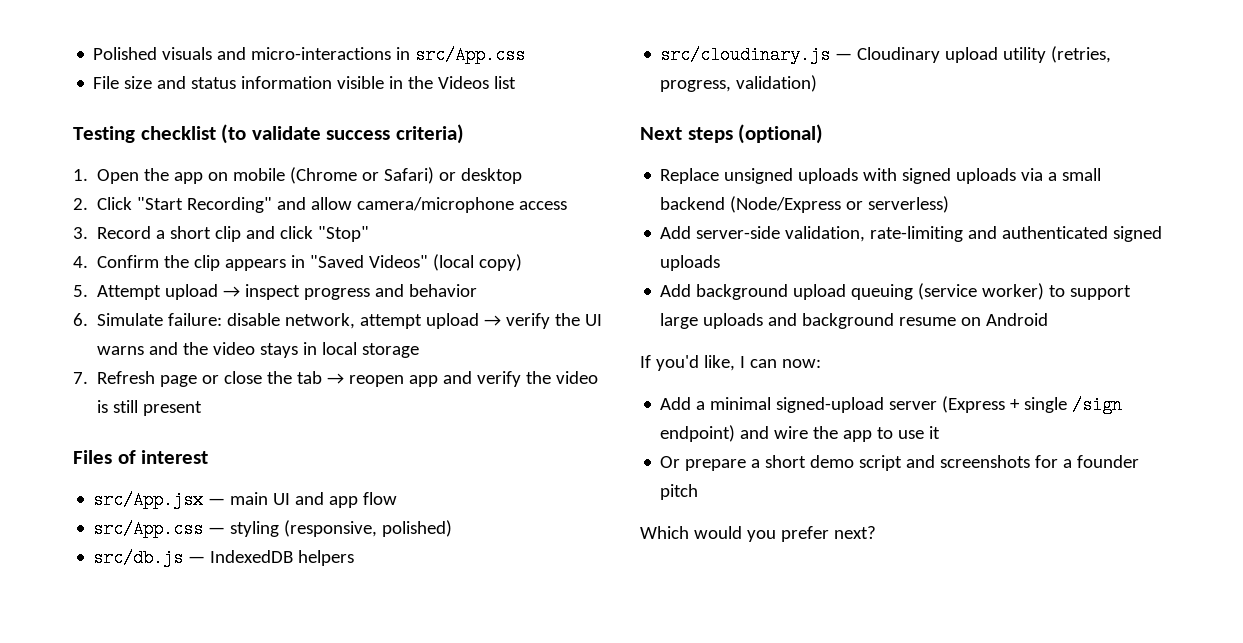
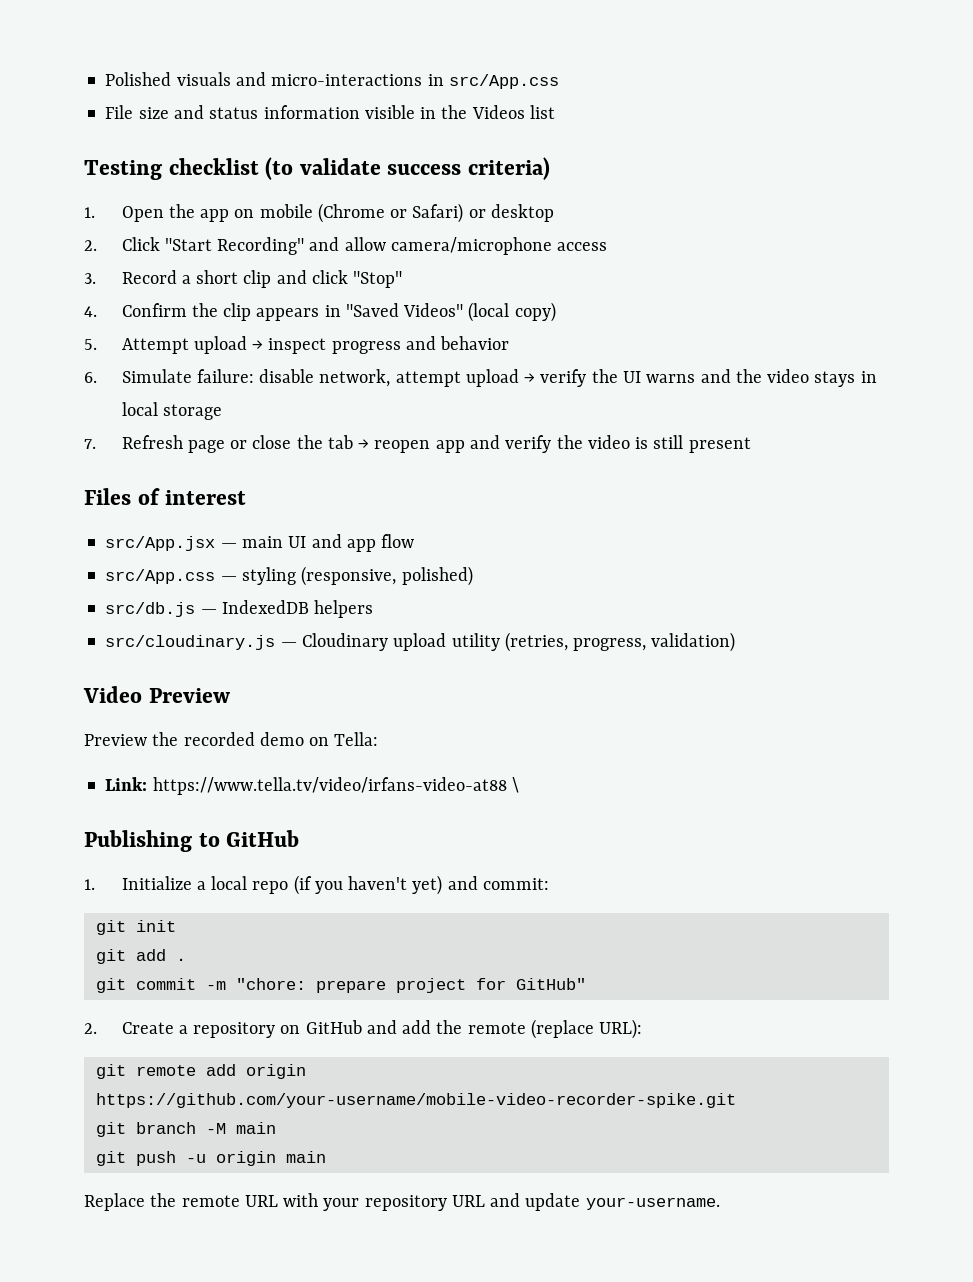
- Next steps (optional)
- Replace unsigned uploads with signed uploads via a small backend (Node/Express or serverless)
- Add server-side validation, rate-limiting and authenticated signed uploads
- Add background upload queuing (service worker) to support large uploads and background resume on Android
- If you'd like, I can now:
- Add a minimal signed-upload server (Express + single /sign endpoint) and wire the app to use it
- Or prepare a short demo script and screenshots for a founder pitch
- Which would you prefer next?
+ Video Preview
+ Preview the recorded demo on Tella:
+ Link: https://www.tella.tv/video/irfans-video-at88 \
+ Publishing to GitHub
+ 1. Initialize a local repo (if you haven't yet) and commit:
+ git init
+ git add .
+ git commit -m "chore: prepare project for GitHub"
+ 2. Create a repository on GitHub and add the remote (replace URL):
+ git remote add origin https://github.com/your-username/mobile-video-recorder-spike.git
+ git branch -M main
+ git push -u origin main
+ Replace the remote URL with your repository URL and update your-username.

